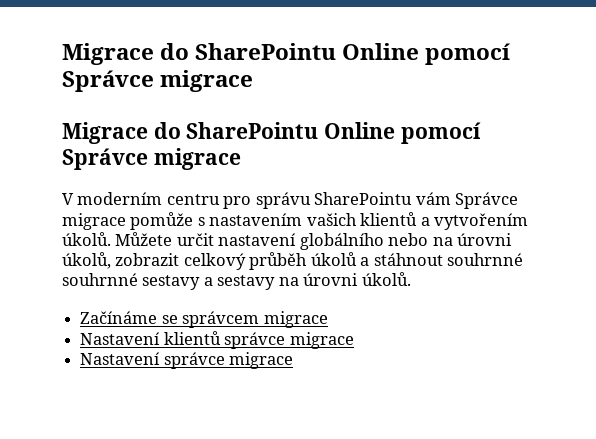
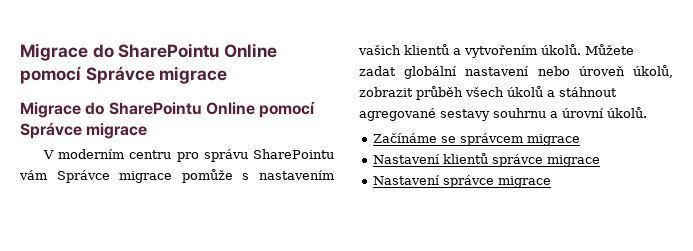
- Můžete určit nastavení globálního nebo na úrovni úkolů, zobrazit celkový průběh úkolů a stáhnout souhrnné souhrnné sestavy a sestavy na úrovni úkolů.
+ Můžete zadat globální nastavení nebo úroveň úkolů, zobrazit průběh všech úkolů a stáhnout agregované sestavy souhrnu a úrovní úkolů.

